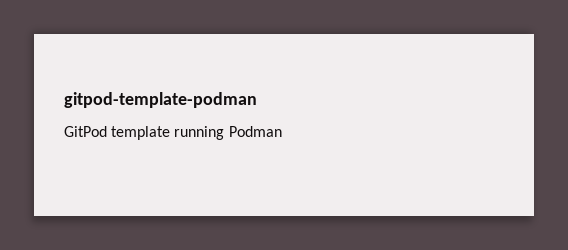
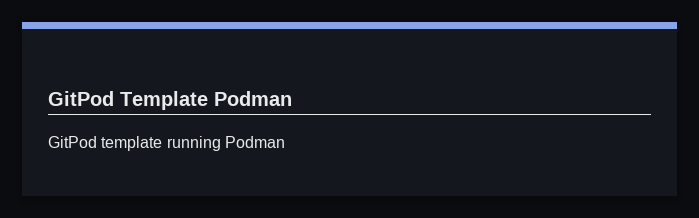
- gitpod-template-podman
+ GitPod Template Podman

